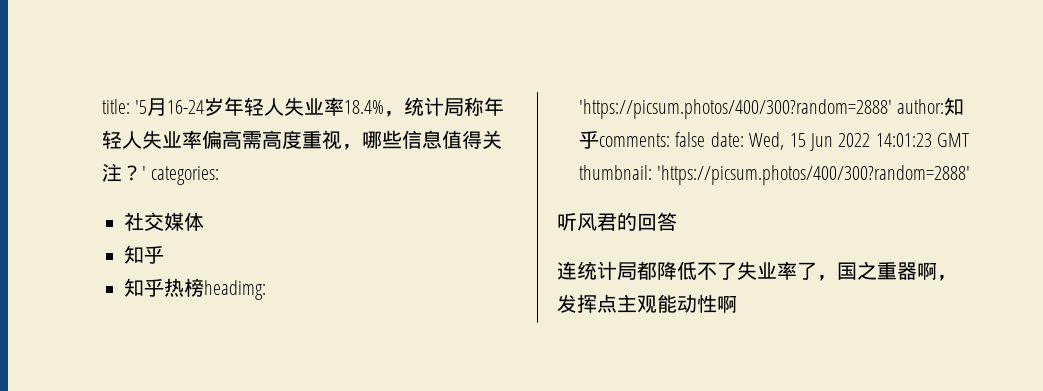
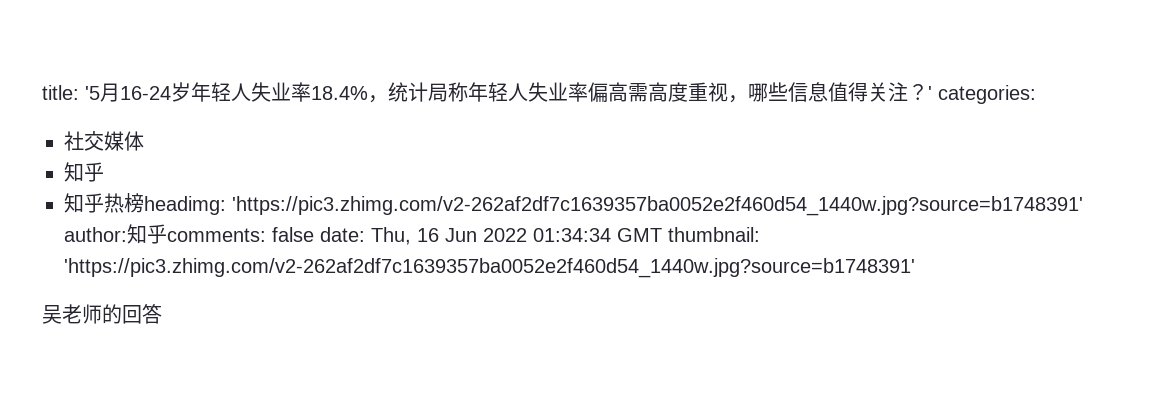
- 知乎热榜headimg: 'https://picsum.photos/400/300?random=2888' author:知乎comments: false date: Wed, 15 Jun 2022 14:01:23 GMT thumbnail: 'https://picsum.photos/400/300?random=2888'
- 听风君的回答
+ 知乎热榜headimg: 'https://pic3.zhimg.com/v2-262af2df7c1639357ba0052e2f460d54_1440w.jpg?source=b1748391' author:知乎comments: false date: Thu, 16 Jun 2022 01:34:34 GMT thumbnail: 'https://pic3.zhimg.com/v2-262af2df7c1639357ba0052e2f460d54_1440w.jpg?source=b1748391'
+ 吴老师的回答
- 连统计局都降低不了失业率了，国之重器啊，发挥点主观能动性啊

